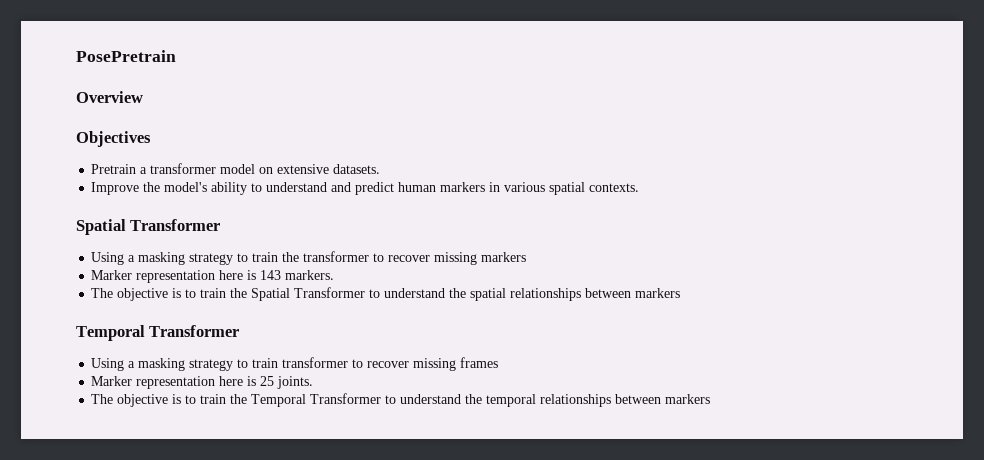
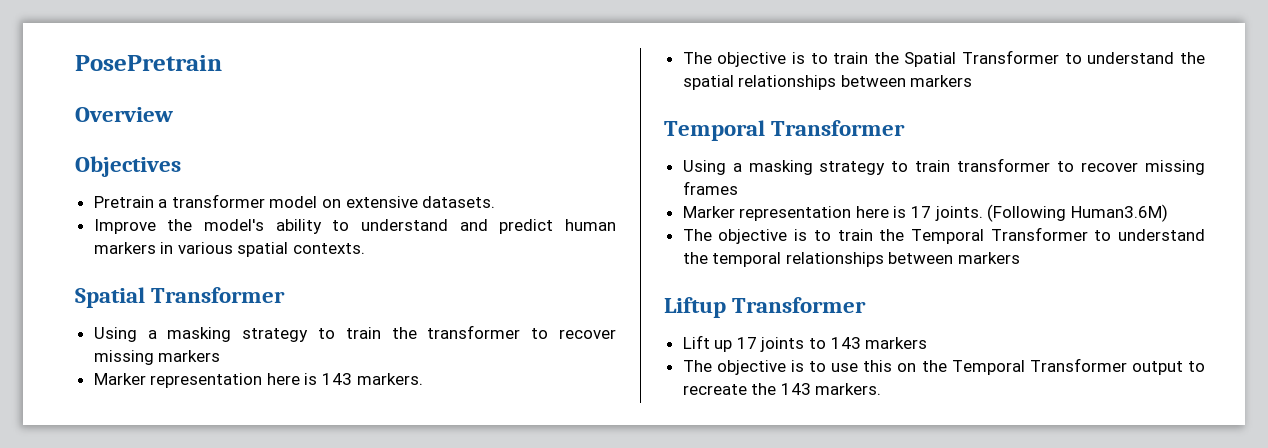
- Marker representation here is 25 joints.
+ Marker representation here is 17 joints. (Following Human3.6M)
+ Liftup Transformer
+ Lift up 17 joints to 143 markers
+ The objective is to use this on the Temporal Transformer output to recreate the 143 markers.

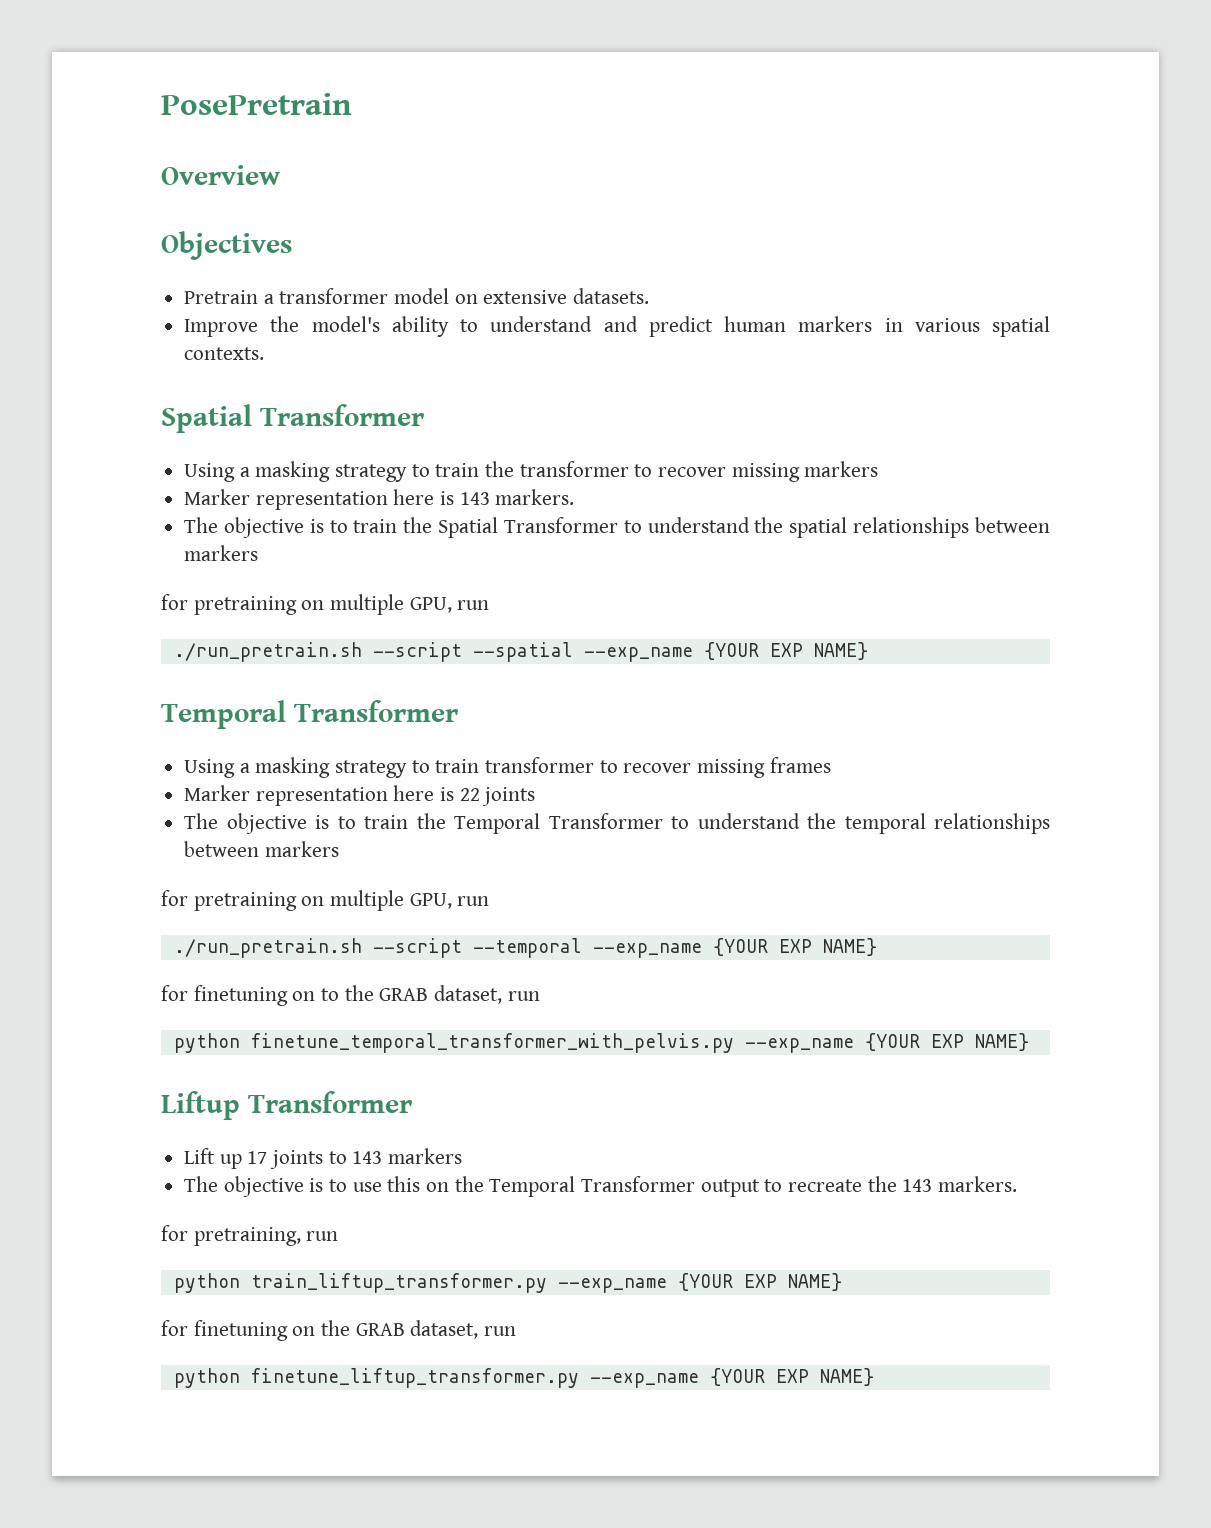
  The objective is to train the Spatial Transformer to understand the spatial relationships between markers
+ for pretraining on multiple GPU, run
+ ./run_pretrain.sh --script --spatial --exp_name {YOUR EXP NAME}
- Marker representation here is 17 joints. (Following Human3.6M)
+ Marker representation here is 22 joints
  The objective is to train the Temporal Transformer to understand the temporal relationships between markers
+ for pretraining on multiple GPU, run
+ ./run_pretrain.sh --script --temporal --exp_name {YOUR EXP NAME}
+ for finetuning on to the GRAB dataset, run
+ python finetune_temporal_transformer_with_pelvis.py --exp_name {YOUR EXP NAME}
+ for pretraining, run
+ python train_liftup_transformer.py --exp_name {YOUR EXP NAME}
+ for finetuning on the GRAB dataset, run
+ python finetune_liftup_transformer.py --exp_name {YOUR EXP NAME}

